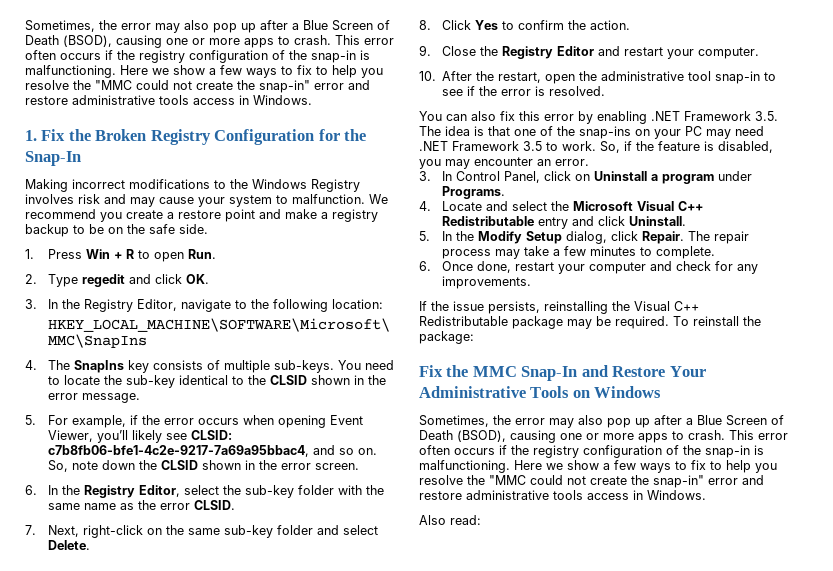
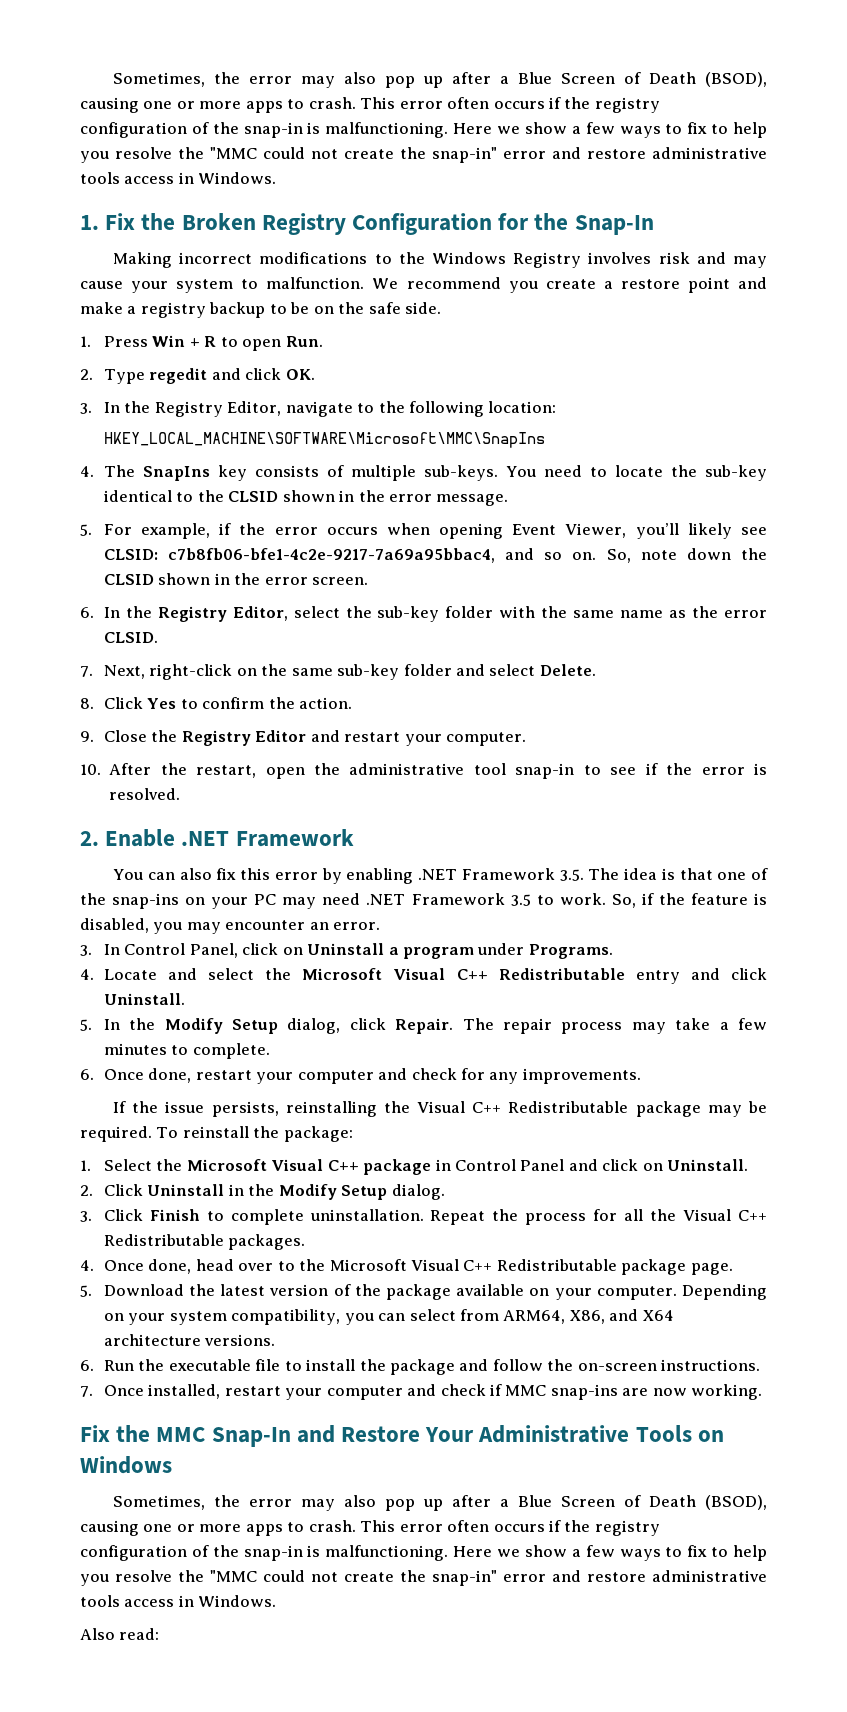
+ 2. Enable .NET Framework
+ 1. Select the Microsoft Visual C++ package in Control Panel and click on Uninstall.
+ 2. Click Uninstall in the Modify Setup dialog.
+ 3. Click Finish to complete uninstallation. Repeat the process for all the Visual C++ Redistributable packages.
+ 4. Once done, head over to the Microsoft Visual C++ Redistributable package page.
+ 5. Download the latest version of the package available on your computer. Depending on your system compatibility, you can select from ARM64, X86, and X64 architecture versions.
+ 6. Run the executable file to install the package and follow the on-screen instructions.
+ 7. Once installed, restart your computer and check if MMC snap-ins are now working.

